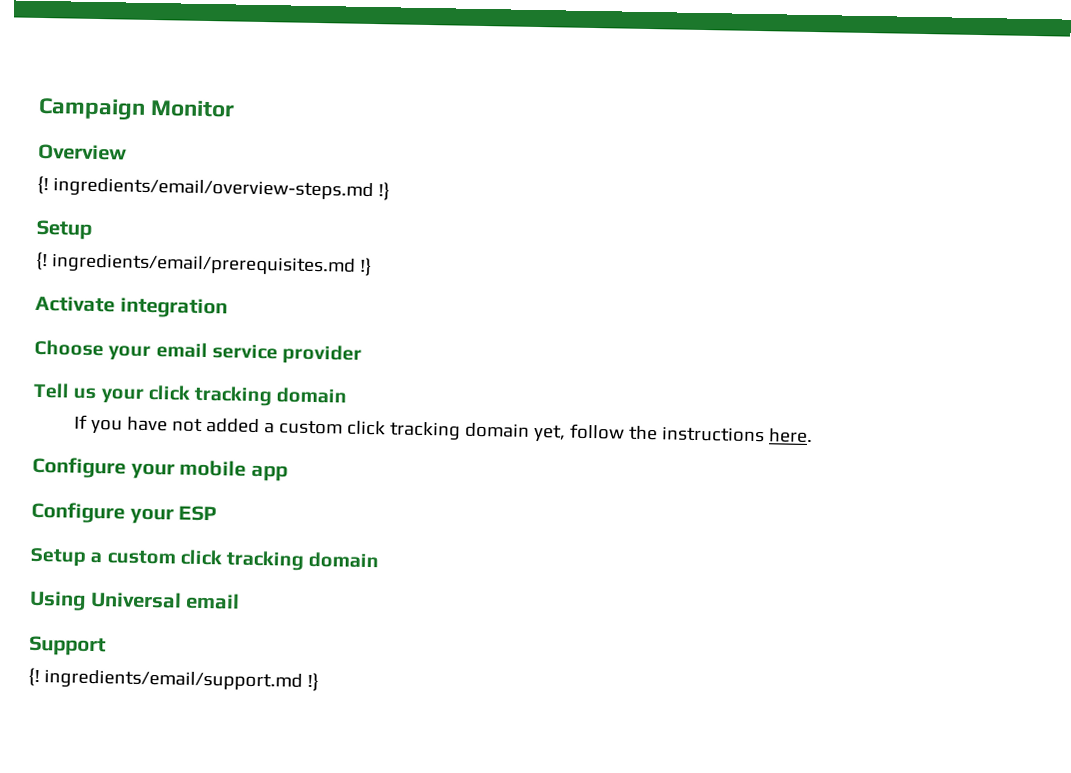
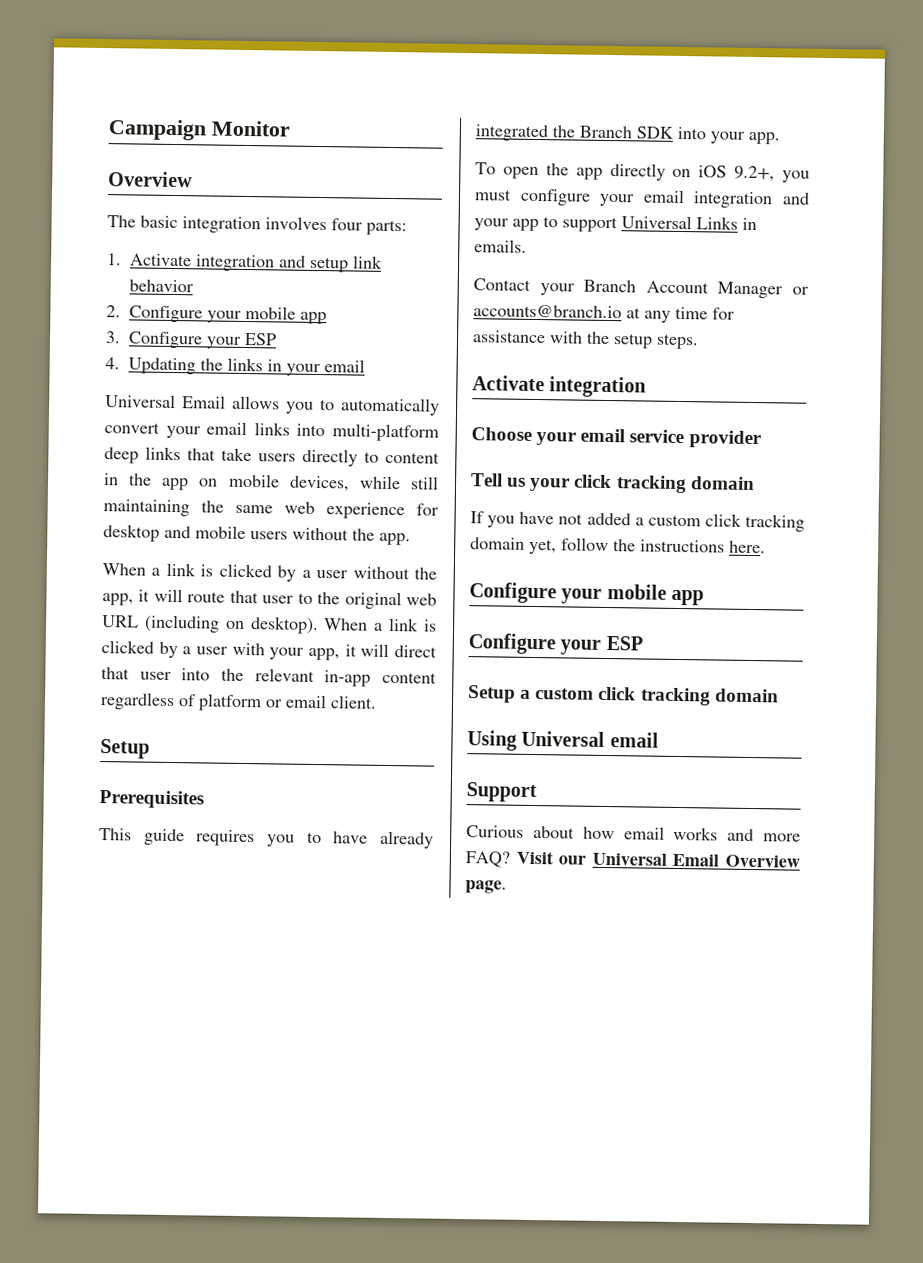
- {! ingredients/email/overview-steps.md !}
+ The basic integration involves four parts:
+ 1. Activate integration and setup link behavior
+ 2. Configure your mobile app
+ 3. Configure your ESP
+ 4. Updating the links in your email
+ Universal Email allows you to automatically convert your email links into multi-platform deep links that take users directly to content in the app on mobile devices, while still maintaining the same web experience for desktop and mobile users without the app.
+ When a link is clicked by a user without the app, it will route that user to the original web URL (including on desktop). When a link is clicked by a user with your app, it will direct that user into the relevant in-app content regardless of platform or email client.
  Setup
- {! ingredients/email/prerequisites.md !}
+ Prerequisites
+ This guide requires you to have already integrated the Branch SDK into your app.
+ To open the app directly on iOS 9.2+, you must configure your email integration and your app to support Universal Links in emails.
+ Contact your Branch Account Manager or accounts@branch.io at any time for assistance with the setup steps.
- {! ingredients/email/support.md !}
+ Curious about how email works and more FAQ? Visit our Universal Email Overview page.

